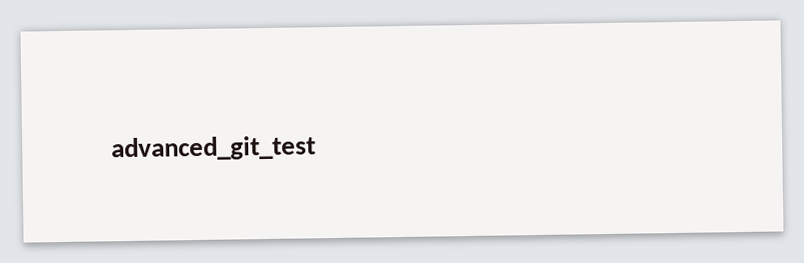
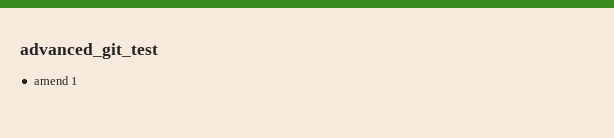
+ amend 1

